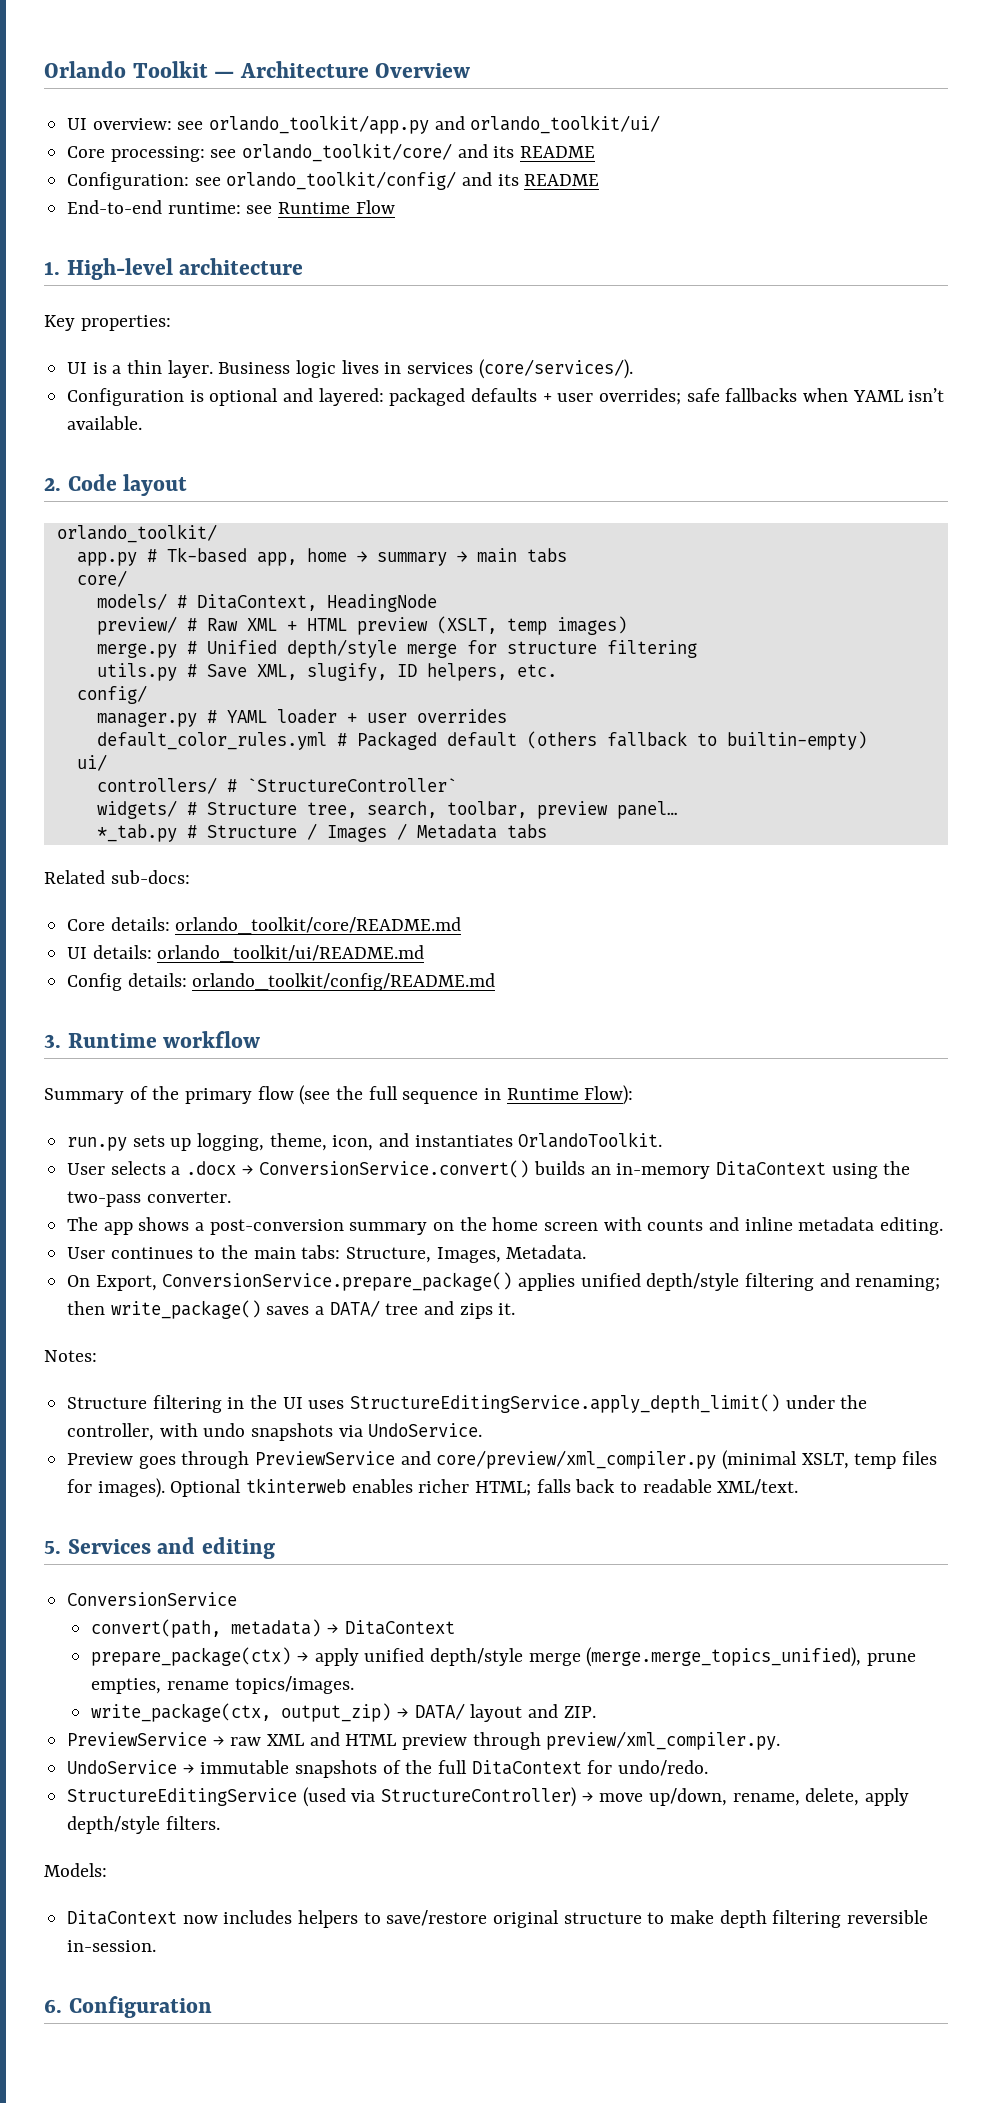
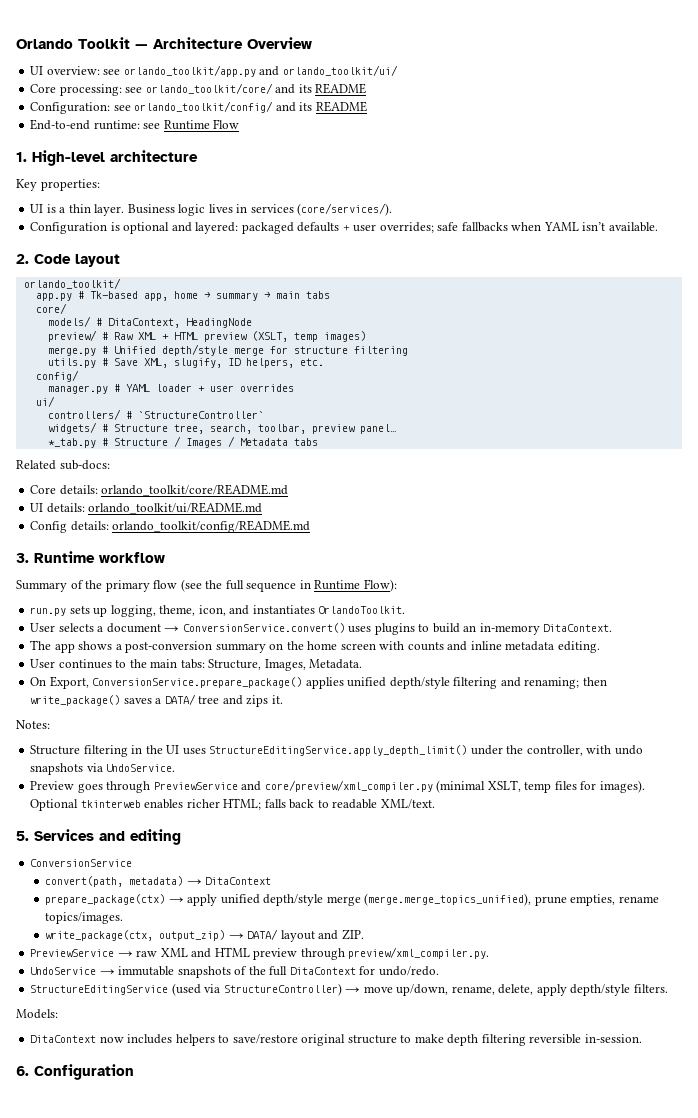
- default_color_rules.yml # Packaged default (others fallback to builtin-empty)
- User selects a .docx → ConversionService.convert() builds an in-memory DitaContext using the two-pass converter.
+ User selects a document → ConversionService.convert() uses plugins to build an in-memory DitaContext.

